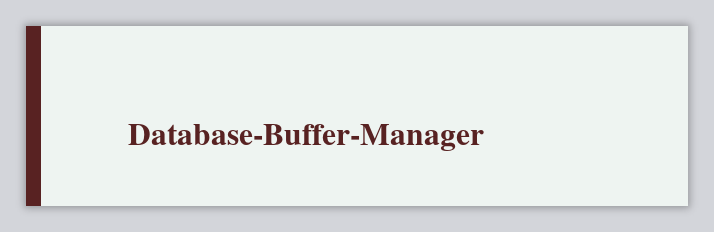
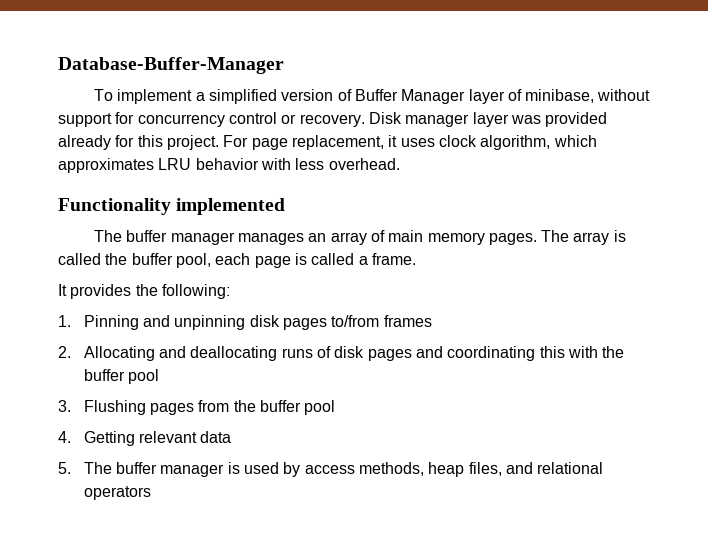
+ To implement a simplified version of Buffer Manager layer of minibase, without support for concurrency control or recovery. Disk manager layer was provided already for this project. For page replacement, it uses clock algorithm, which approximates LRU behavior with less overhead.
+ Functionality implemented
+ The buffer manager manages an array of main memory pages. The array is called the buffer pool, each page is called a frame.
+ It provides the following:
+ 1. Pinning and unpinning disk pages to/from frames
+ 2. Allocating and deallocating runs of disk pages and coordinating this with the buffer pool
+ 3. Flushing pages from the buffer pool
+ 4. Getting relevant data
+ 5. The buffer manager is used by access methods, heap files, and relational operators

